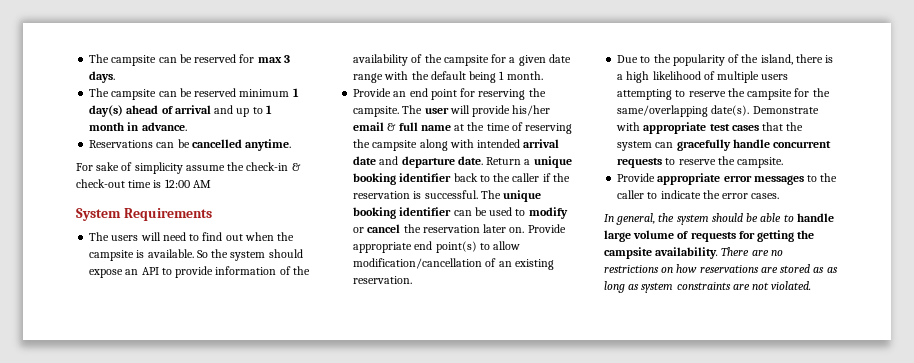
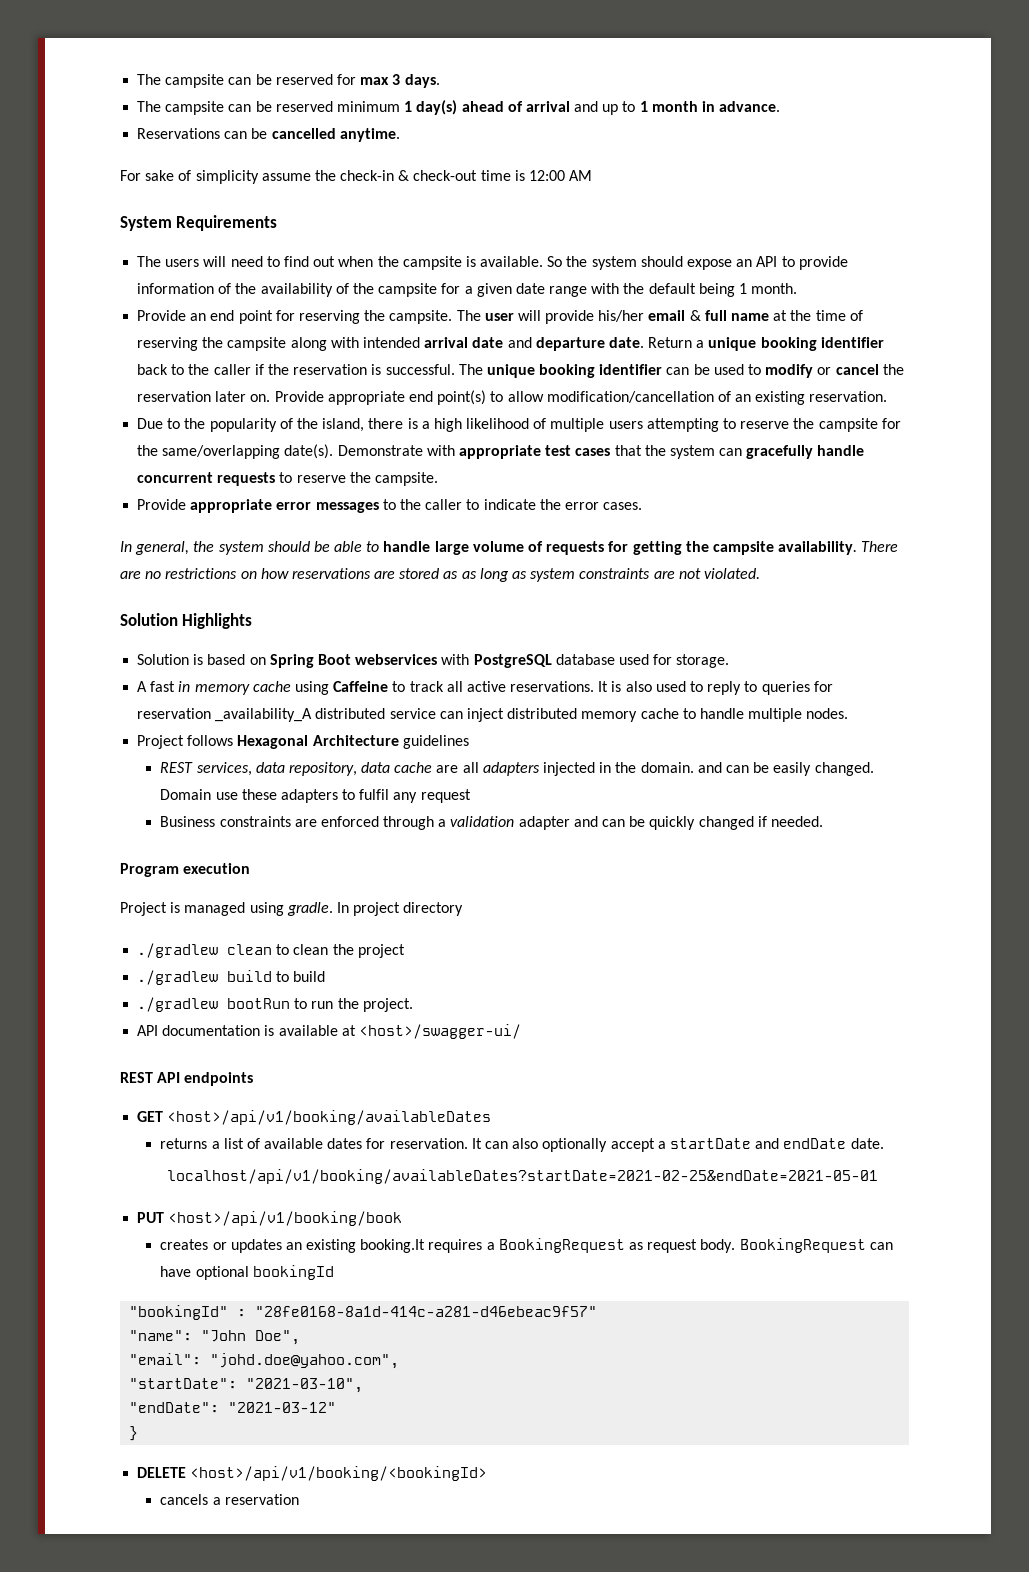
+ Solution Highlights
+ Solution is based on Spring Boot webservices with PostgreSQL database used for storage.
+ A fast in memory cache using Caffeine to track all active reservations. It is also used to reply to queries for reservation _availability_A distributed service can inject distributed memory cache to handle multiple nodes.
+ Project follows Hexagonal Architecture guidelines
+ REST services, data repository, data cache are all adapters injected in the domain. and can be easily changed. Domain use these adapters to fulfil any request
+ Business constraints are enforced through a validation adapter and can be quickly changed if needed.
+ Program execution
+ Project is managed using gradle. In project directory
+ ./gradlew clean to clean the project
+ ./gradlew build to build
+ ./gradlew bootRun to run the project.
+ API documentation is available at <host>/swagger-ui/
+ REST API endpoints
+ GET <host>/api/v1/booking/availableDates
+ returns a list of available dates for reservation. It can also optionally accept a startDate and endDate date.
+ localhost/api/v1/booking/availableDates?startDate=2021-02-25&endDate=2021-05-01
+ PUT <host>/api/v1/booking/book
+ creates or updates an existing booking.It requires a BookingRequest as request body. BookingRequest can have optional bookingId
+ "bookingId" : "28fe0168-8a1d-414c-a281-d46ebeac9f57"
+ "name": "John Doe",
+ "email": "johd.doe@yahoo.com",
+ "startDate": "2021-03-10",
+ "endDate": "2021-03-12"
+ }
+ DELETE <host>/api/v1/booking/<bookingId>
+ cancels a reservation

